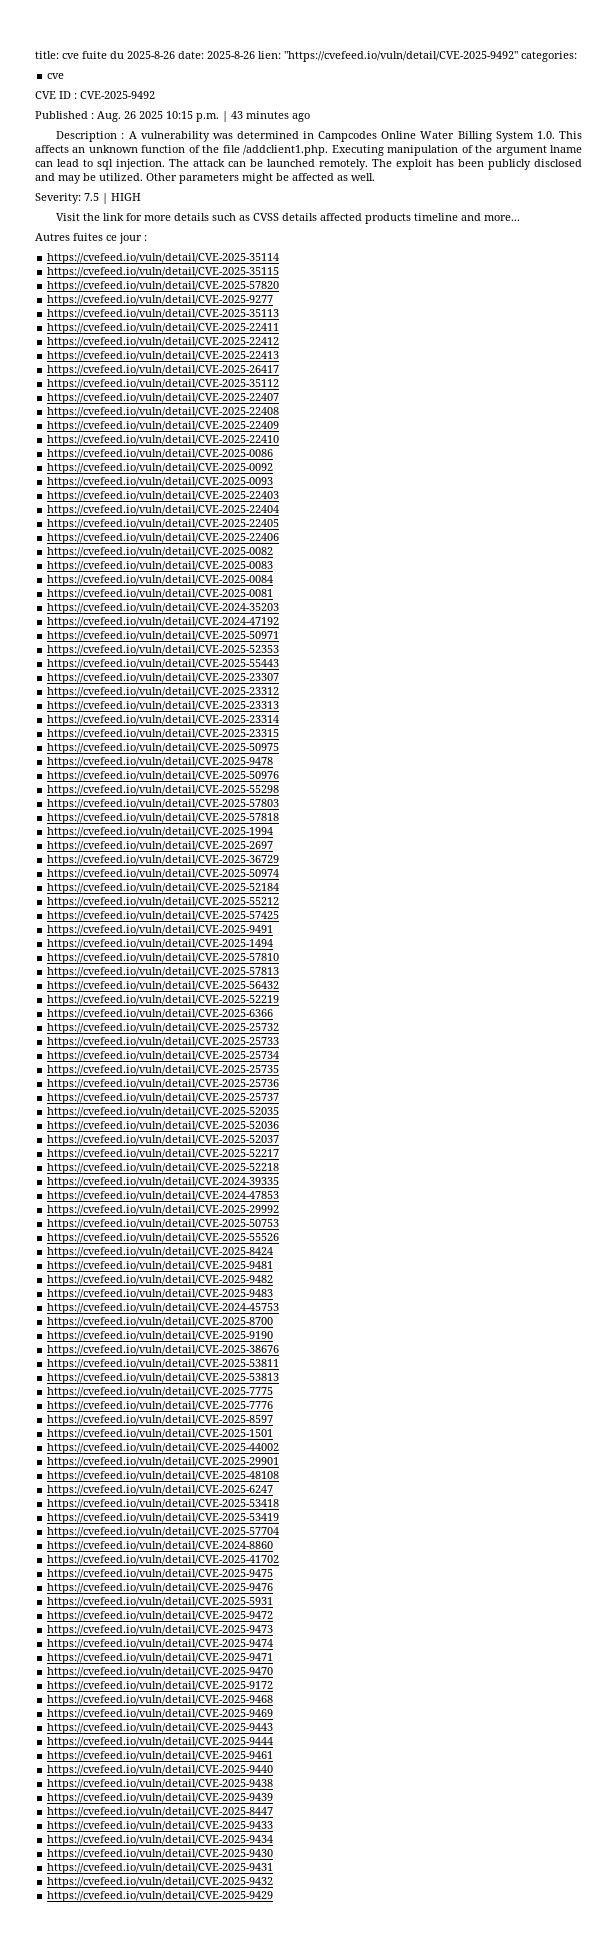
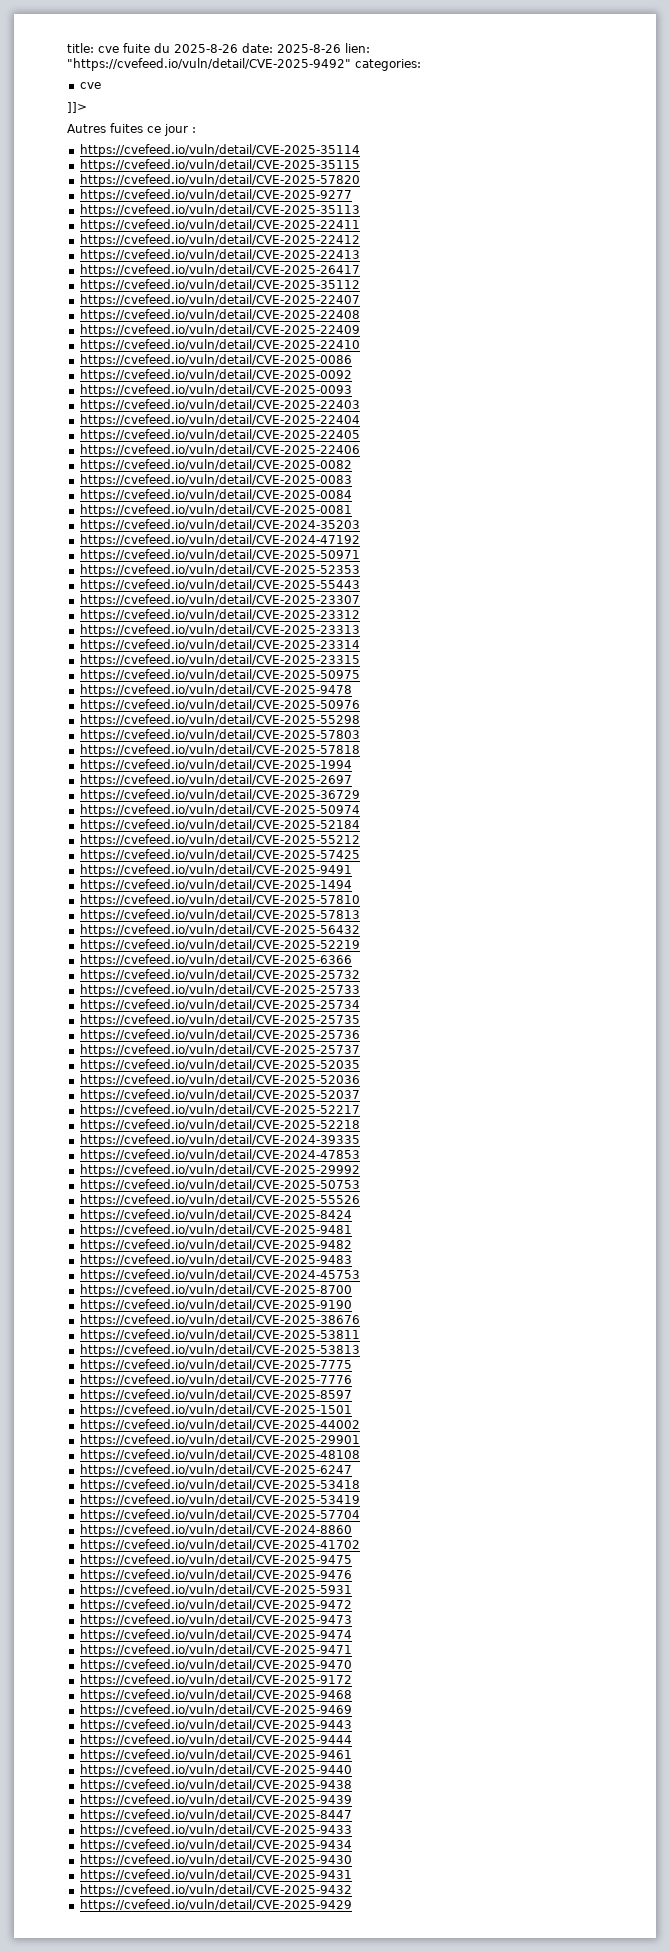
- CVE ID : CVE-2025-9492
- Published : Aug. 26 2025 10:15 p.m. | 43 minutes ago
- Description : A vulnerability was determined in Campcodes Online Water Billing System 1.0. This affects an unknown function of the file /addclient1.php. Executing manipulation of the argument lname can lead to sql injection. The attack can be launched remotely. The exploit has been publicly disclosed and may be utilized. Other parameters might be affected as well.
- Severity: 7.5 | HIGH
- Visit the link for more details such as CVSS details affected products timeline and more...
+ ]]>

